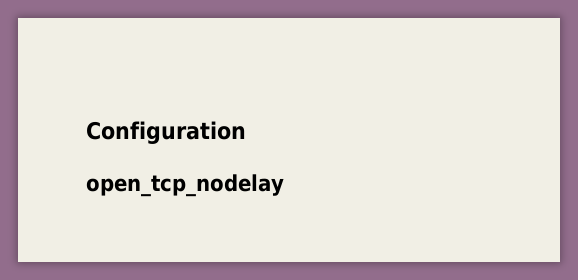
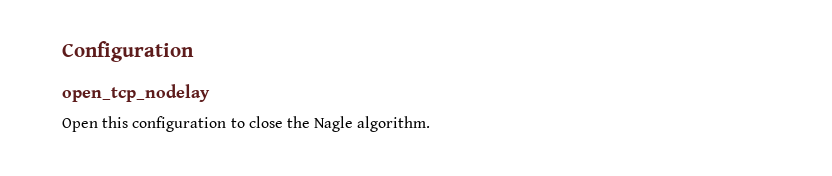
+ Open this configuration to close the Nagle algorithm.

